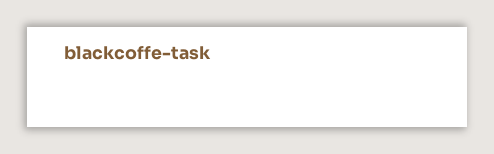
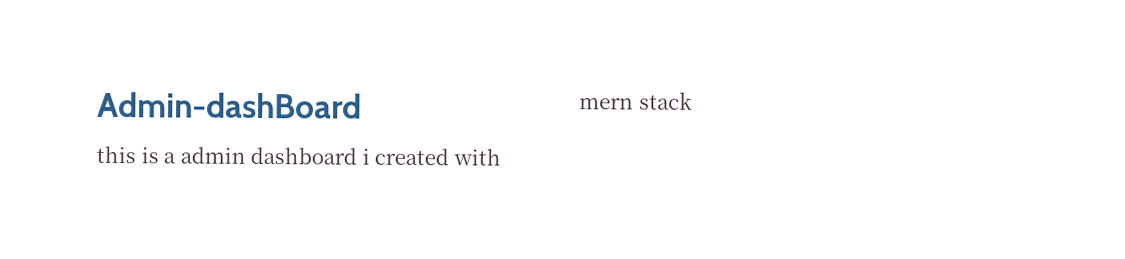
- blackcoffe-task
+ Admin-dashBoard
+ this is a admin dashboard i created with mern stack

